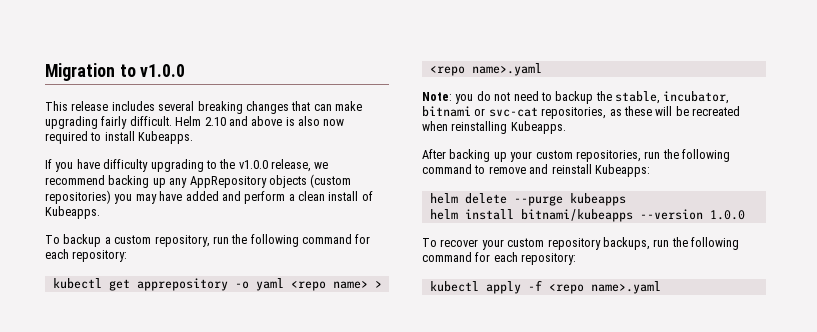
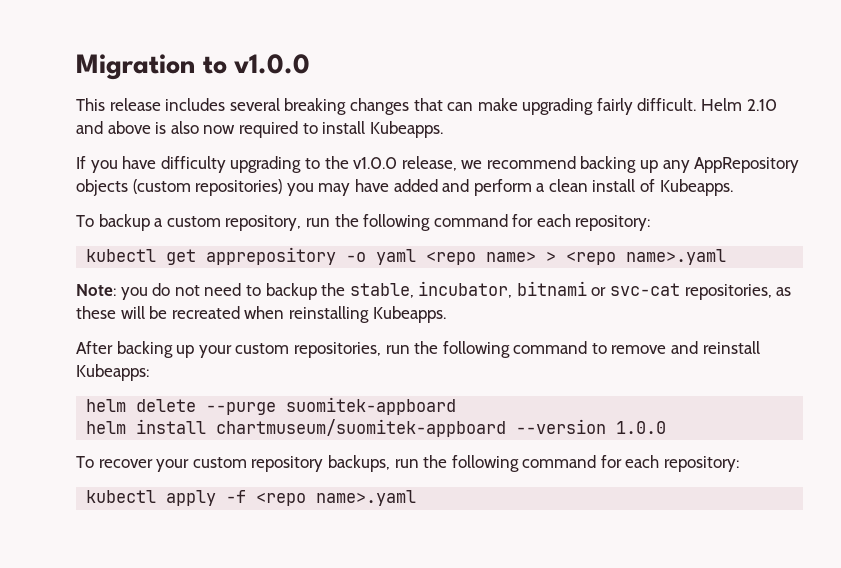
- helm delete --purge kubeapps
+ helm delete --purge suomitek-appboard
- helm install bitnami/kubeapps --version 1.0.0
+ helm install chartmuseum/suomitek-appboard --version 1.0.0

